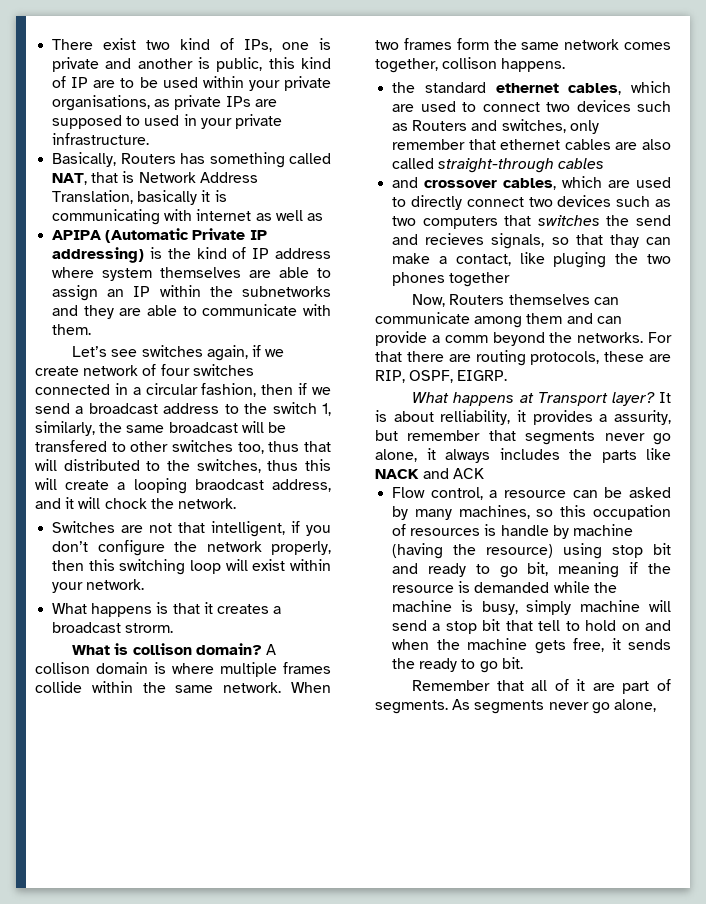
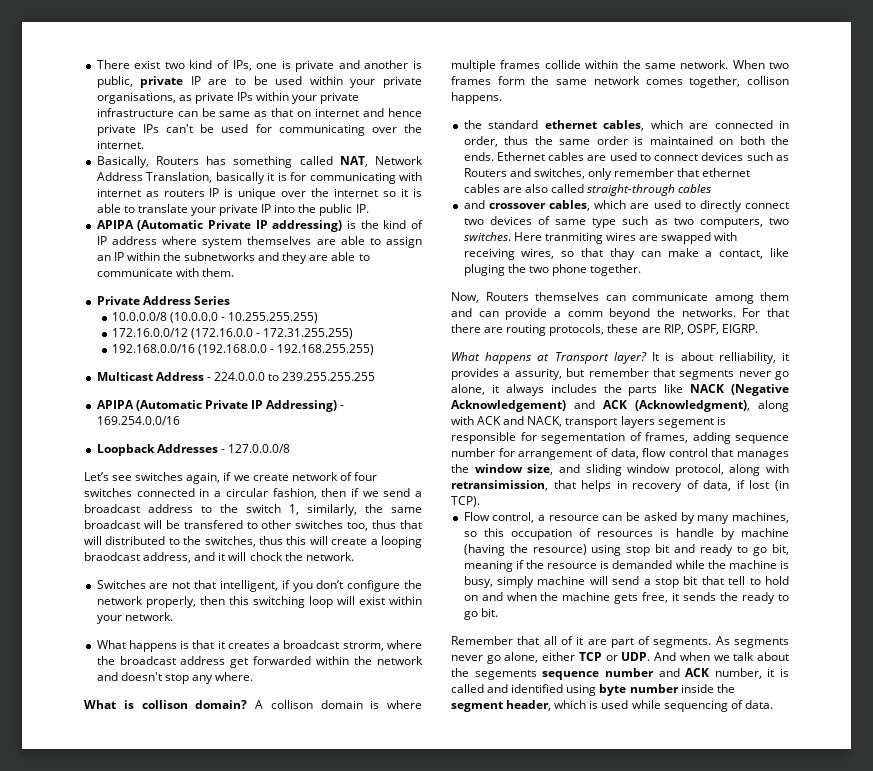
- There exist two kind of IPs, one is private and another is public, this kind of IP are to be used within your private organisations, as private IPs are supposed to used in your private infrastructure.
+ There exist two kind of IPs, one is private and another is public, private IP are to be used within your private organisations, as private IPs within your private infrastructure can be same as that on internet and hence private IPs can't be used for communicating over the internet.
- Basically, Routers has something called NAT, that is Network Address Translation, basically it is communicating with internet as well as
+ Basically, Routers has something called NAT, Network Address Translation, basically it is for communicating with internet as routers IP is unique over the internet so it is able to translate your private IP into the public IP.
+ Private Address Series
+ 10.0.0.0/8 (10.0.0.0 - 10.255.255.255)
+ 172.16.0.0/12 (172.16.0.0 - 172.31.255.255)
+ 192.168.0.0/16 (192.168.0.0 - 192.168.255.255)
+ Multicast Address - 224.0.0.0 to 239.255.255.255
+ APIPA (Automatic Private IP Addressing) - 169.254.0.0/16
+ Loopback Addresses - 127.0.0.0/8
- What happens is that it creates a broadcast strorm.
+ What happens is that it creates a broadcast strorm, where the broadcast address get forwarded within the network and doesn't stop any where.
- the standard ethernet cables, which are used to connect two devices such as Routers and switches, only remember that ethernet cables are also called straight-through cables
+ the standard ethernet cables, which are connected in order, thus the same order is maintained on both the ends. Ethernet cables are used to connect devices such as Routers and switches, only remember that ethernet cables are also called straight-through cables
- and crossover cables, which are used to directly connect two devices such as two computers that switches the send and recieves signals, so that thay can make a contact, like pluging the two phones together
+ and crossover cables, which are used to directly connect two devices of same type such as two computers, two switches. Here tranmiting wires are swapped with receiving wires, so that thay can make a contact, like pluging the two phone together.
- It is about relliability, it provides a assurity, but remember that segments never go alone, it always includes the parts like NACK and ACK
+ It is about relliability, it provides a assurity, but remember that segments never go alone, it always includes the parts like NACK (Negative Acknowledgement) and ACK (Acknowledgment), along with ACK and NACK, transport layers segement is responsible for segementation of frames, adding sequence number for arrangement of data, flow control that manages the window size, and sliding window protocol, along with retransimission, that helps in recovery of data, if lost (in TCP).
- As segments never go alone,
+ As segments never go alone, either TCP or UDP. And when we talk about the segements sequence number and ACK number, it is called and identified using byte number inside the segment header, which is used while sequencing of data.

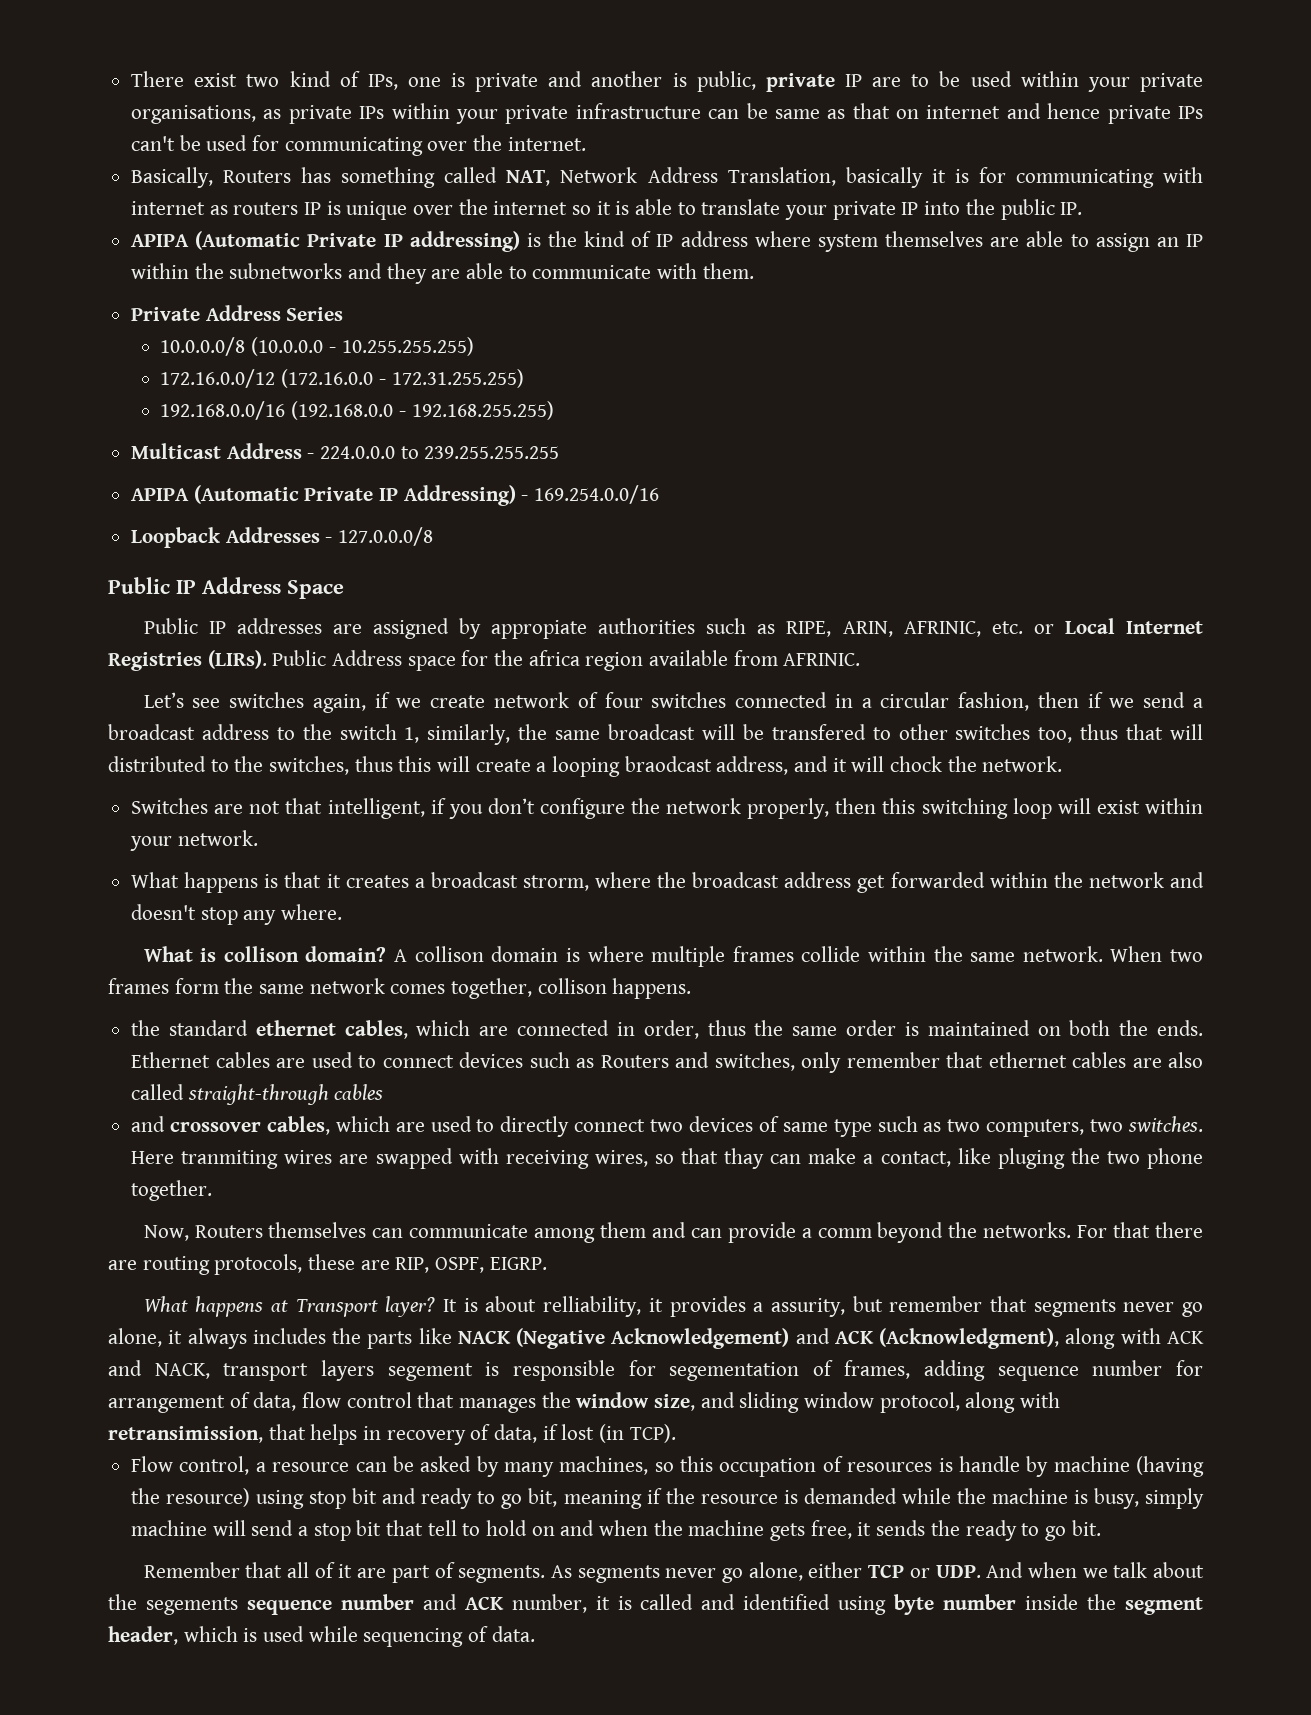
+ Public IP Address Space
+ Public IP addresses are assigned by appropiate authorities such as RIPE, ARIN, AFRINIC, etc. or Local Internet Registries (LIRs). Public Address space for the africa region available from AFRINIC.

